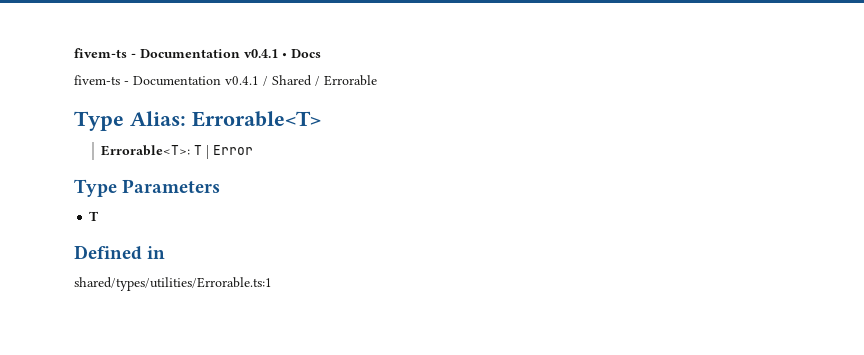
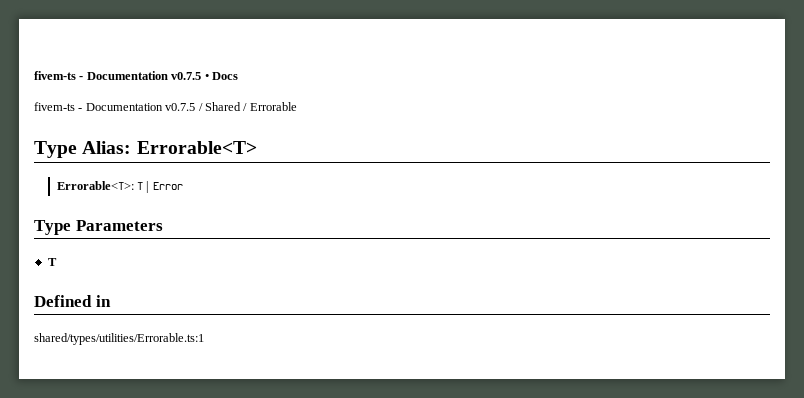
- fivem-ts - Documentation v0.4.1 • Docs
+ fivem-ts - Documentation v0.7.5 • Docs
- fivem-ts - Documentation v0.4.1 / Shared / Errorable
+ fivem-ts - Documentation v0.7.5 / Shared / Errorable

